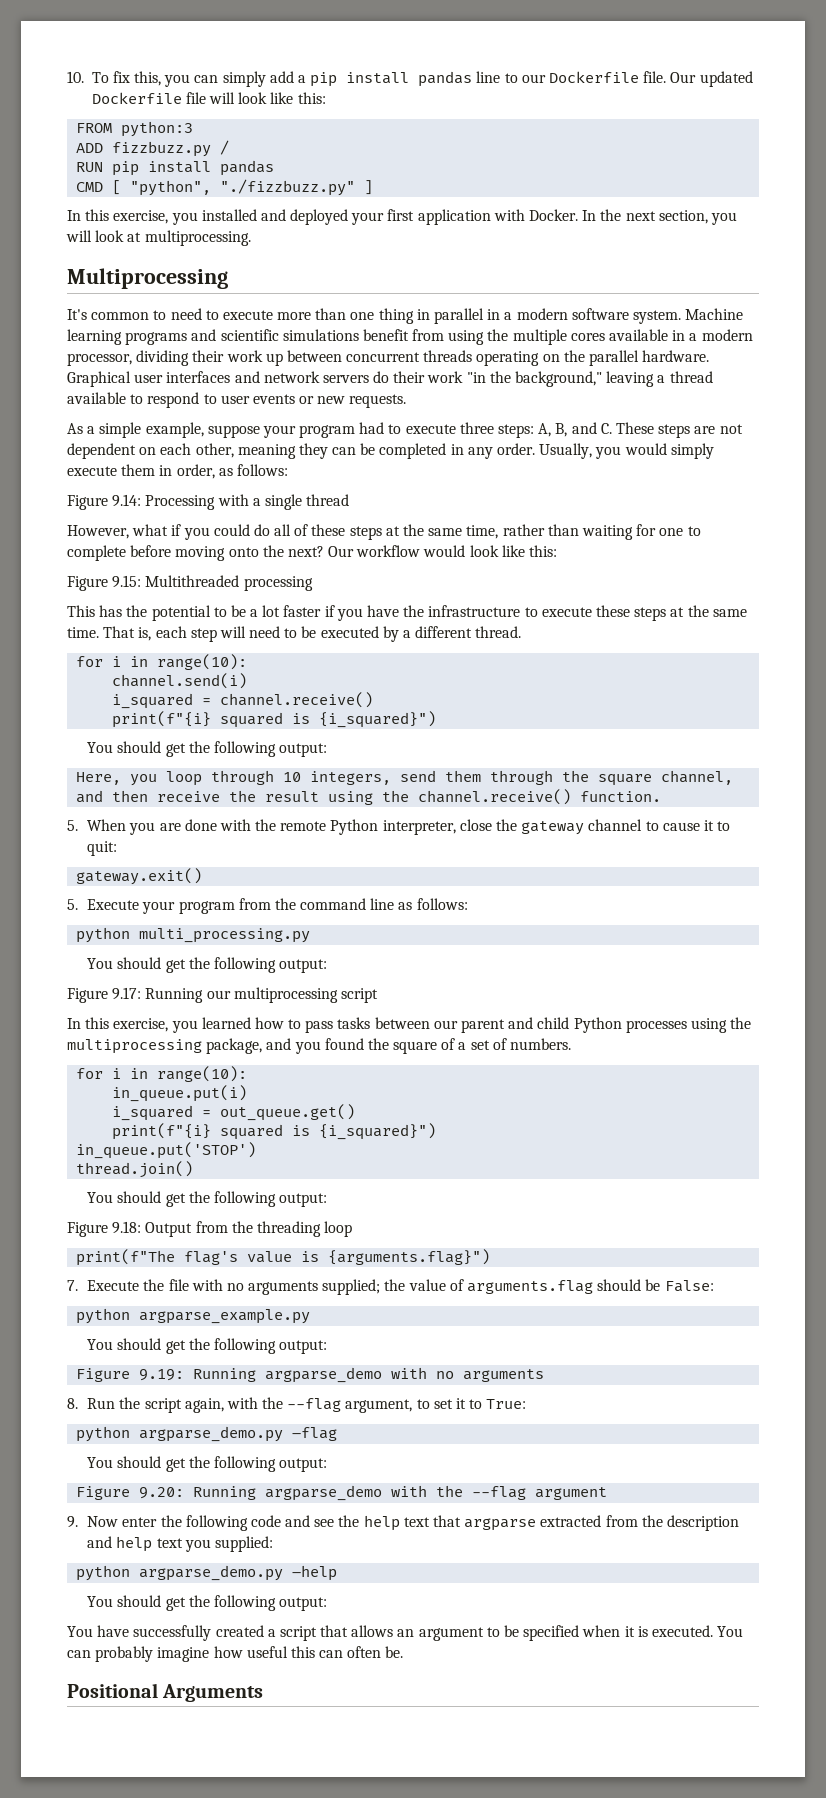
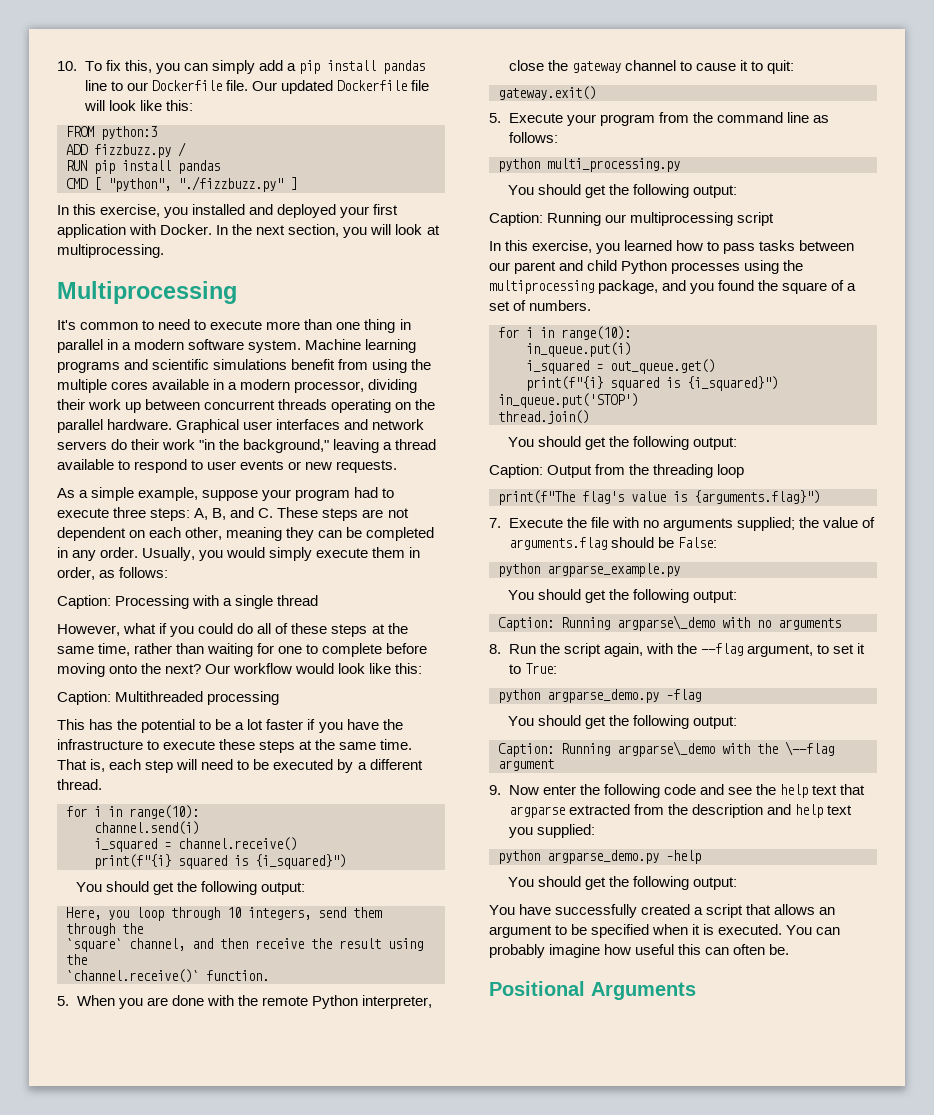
- Figure 9.14: Processing with a single thread
+ Caption: Processing with a single thread
- Figure 9.15: Multithreaded processing
+ Caption: Multithreaded processing
- Here, you loop through 10 integers, send them through the square channel, and then receive the result using the channel.receive() function.
+ Here, you loop through 10 integers, send them through the
+ `square` channel, and then receive the result using the
+ `channel.receive()` function.
- Figure 9.17: Running our multiprocessing script
+ Caption: Running our multiprocessing script
- Figure 9.18: Output from the threading loop
+ Caption: Output from the threading loop
- Figure 9.19: Running argparse_demo with no arguments
+ Caption: Running argparse\_demo with no arguments
- Figure 9.20: Running argparse_demo with the --flag argument
+ Caption: Running argparse\_demo with the \--flag argument

